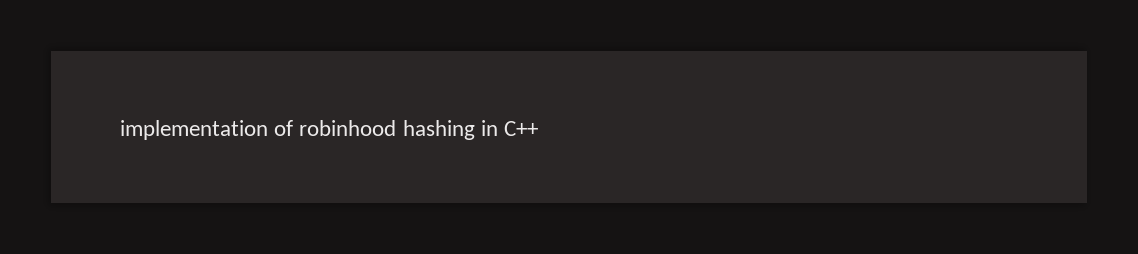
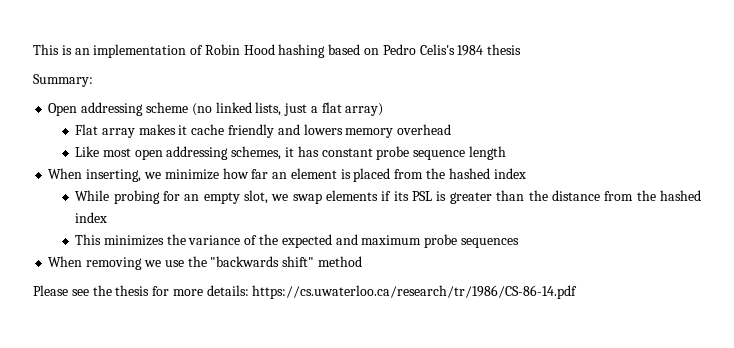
- implementation of robinhood hashing in C++
+ This is an implementation of Robin Hood hashing based on Pedro Celis's 1984 thesis
+ Summary:
+ Open addressing scheme (no linked lists, just a flat array)
+ Flat array makes it cache friendly and lowers memory overhead
+ Like most open addressing schemes, it has constant probe sequence length
+ When inserting, we minimize how far an element is placed from the hashed index
+ While probing for an empty slot, we swap elements if its PSL is greater than the distance from the hashed index
+ This minimizes the variance of the expected and maximum probe sequences
+ When removing we use the "backwards shift" method
+ Please see the thesis for more details: https://cs.uwaterloo.ca/research/tr/1986/CS-86-14.pdf

